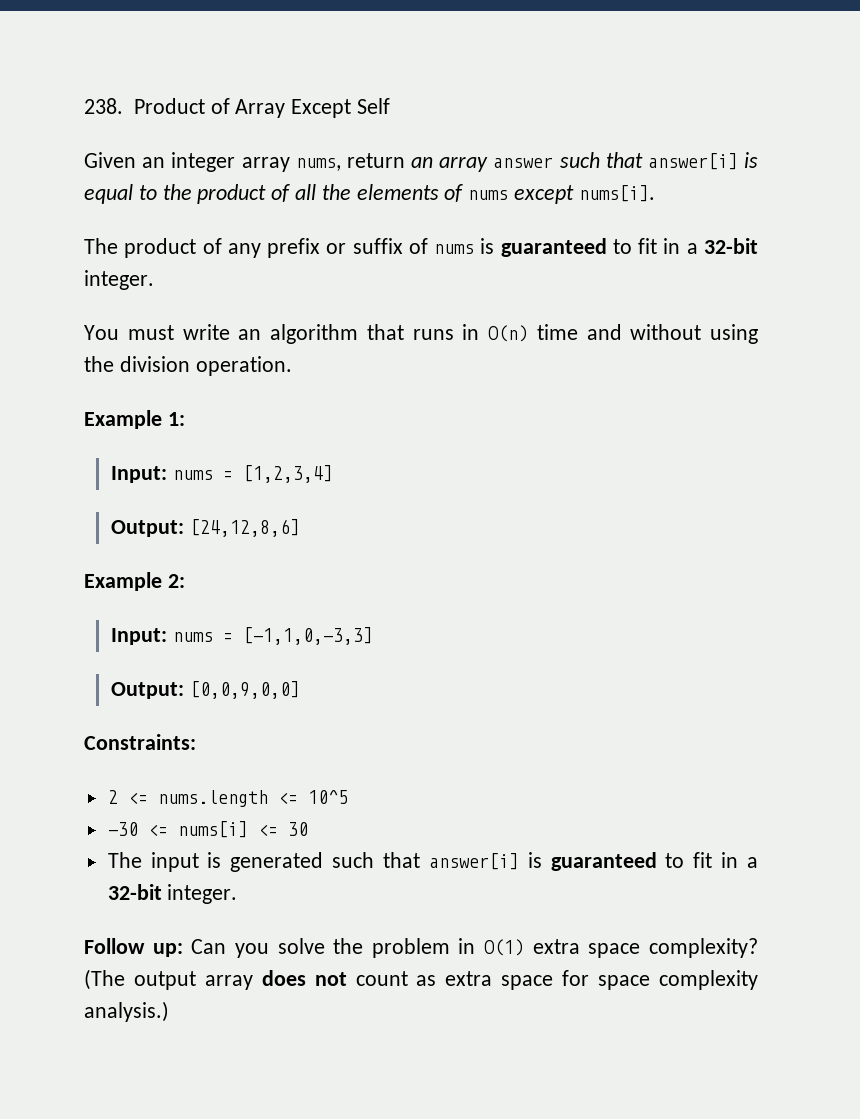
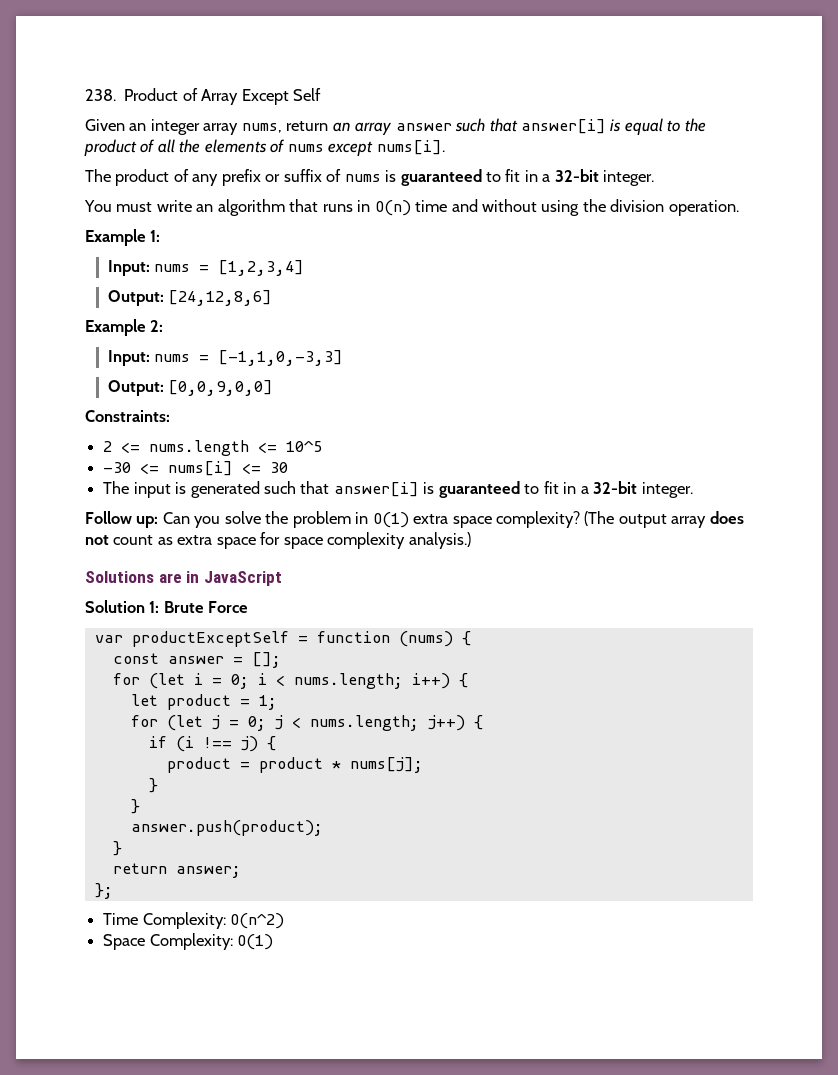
+ Solutions are in JavaScript
+ Solution 1: Brute Force
+ var productExceptSelf = function (nums) {
+ const answer = [];
+ for (let i = 0; i < nums.length; i++) {
+ let product = 1;
+ for (let j = 0; j < nums.length; j++) {
+ if (i !== j) {
+ product = product * nums[j];
+ }
+ }
+ answer.push(product);
+ }
+ return answer;
+ };
+ Time Complexity: O(n^2)
+ Space Complexity: O(1)

